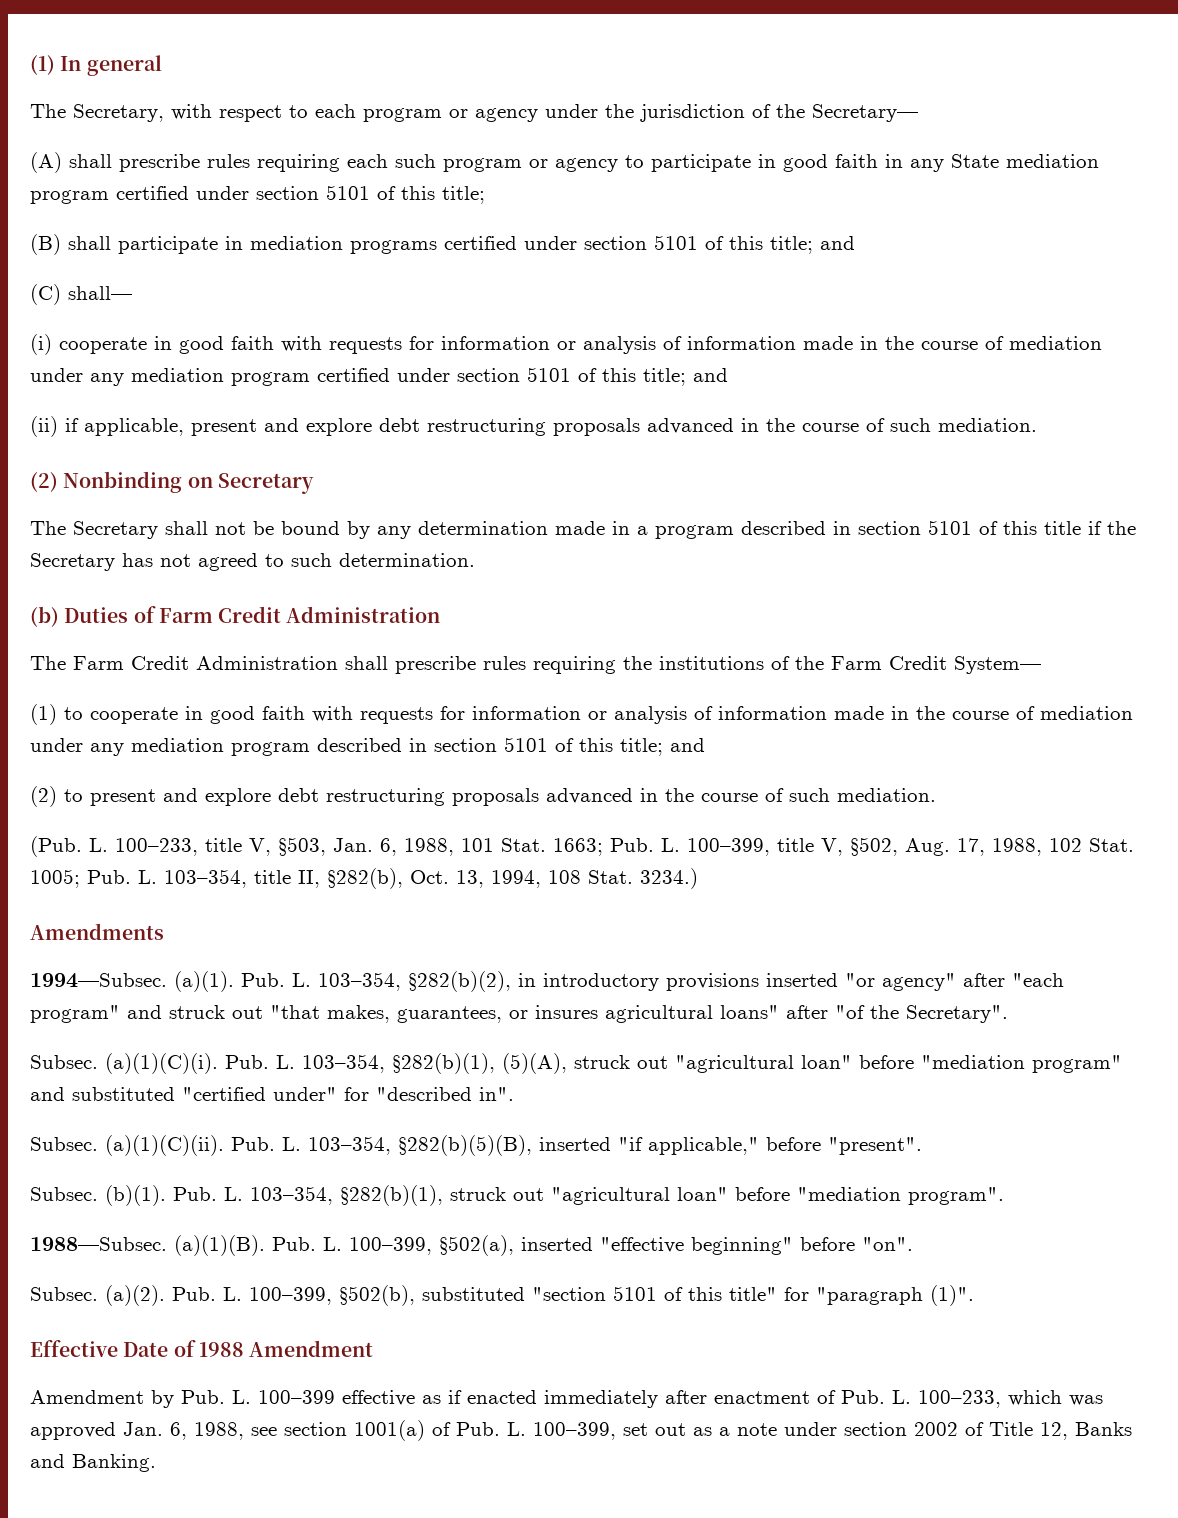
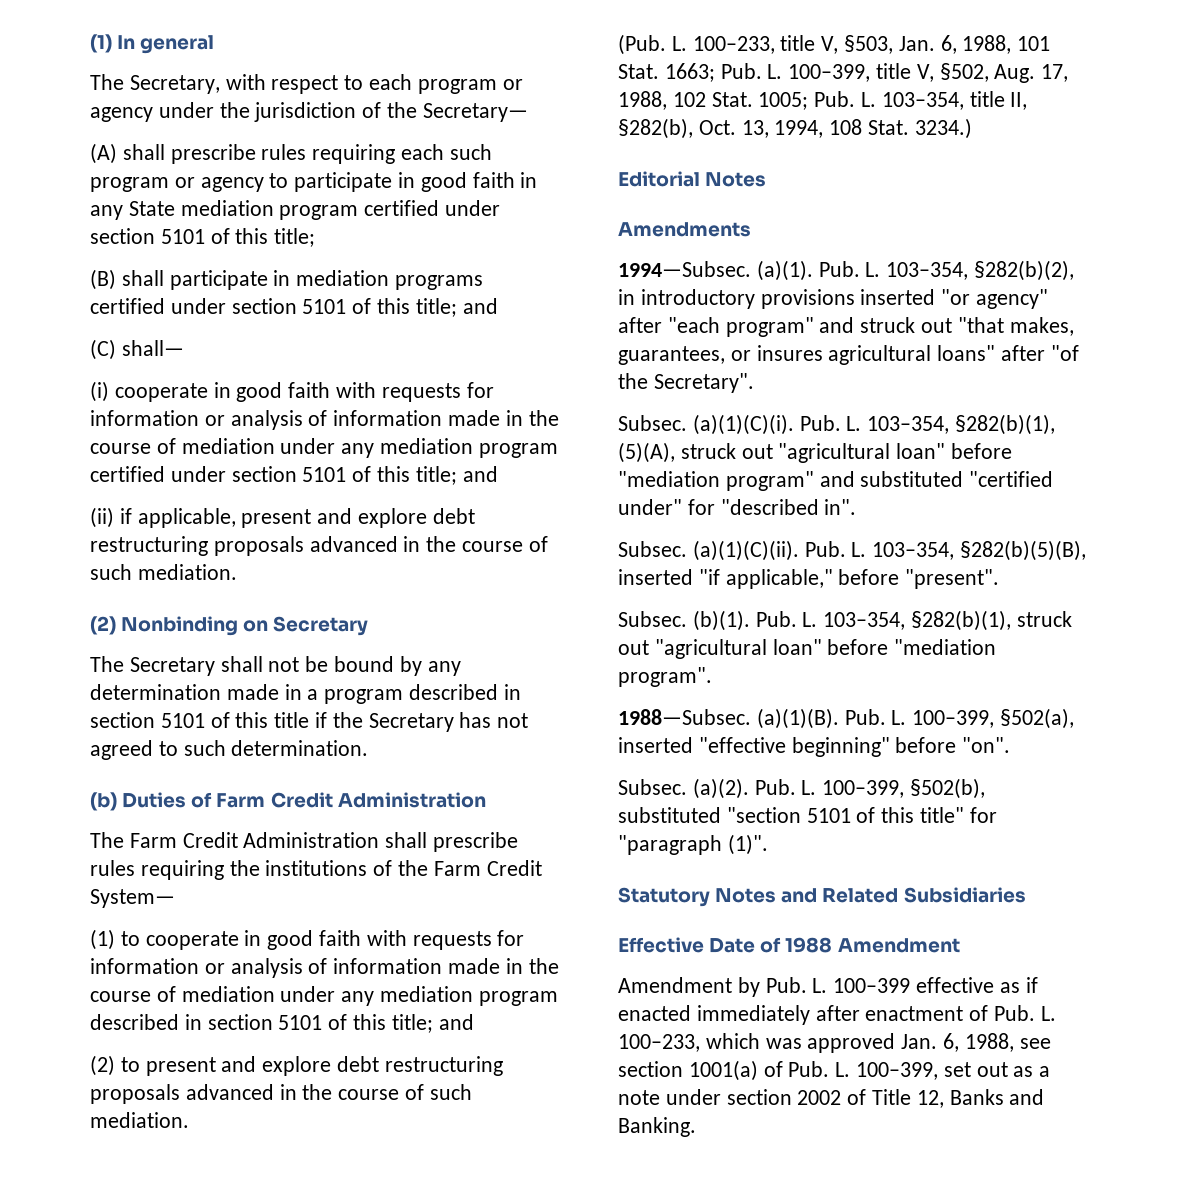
+ Editorial Notes
+ Statutory Notes and Related Subsidiaries

